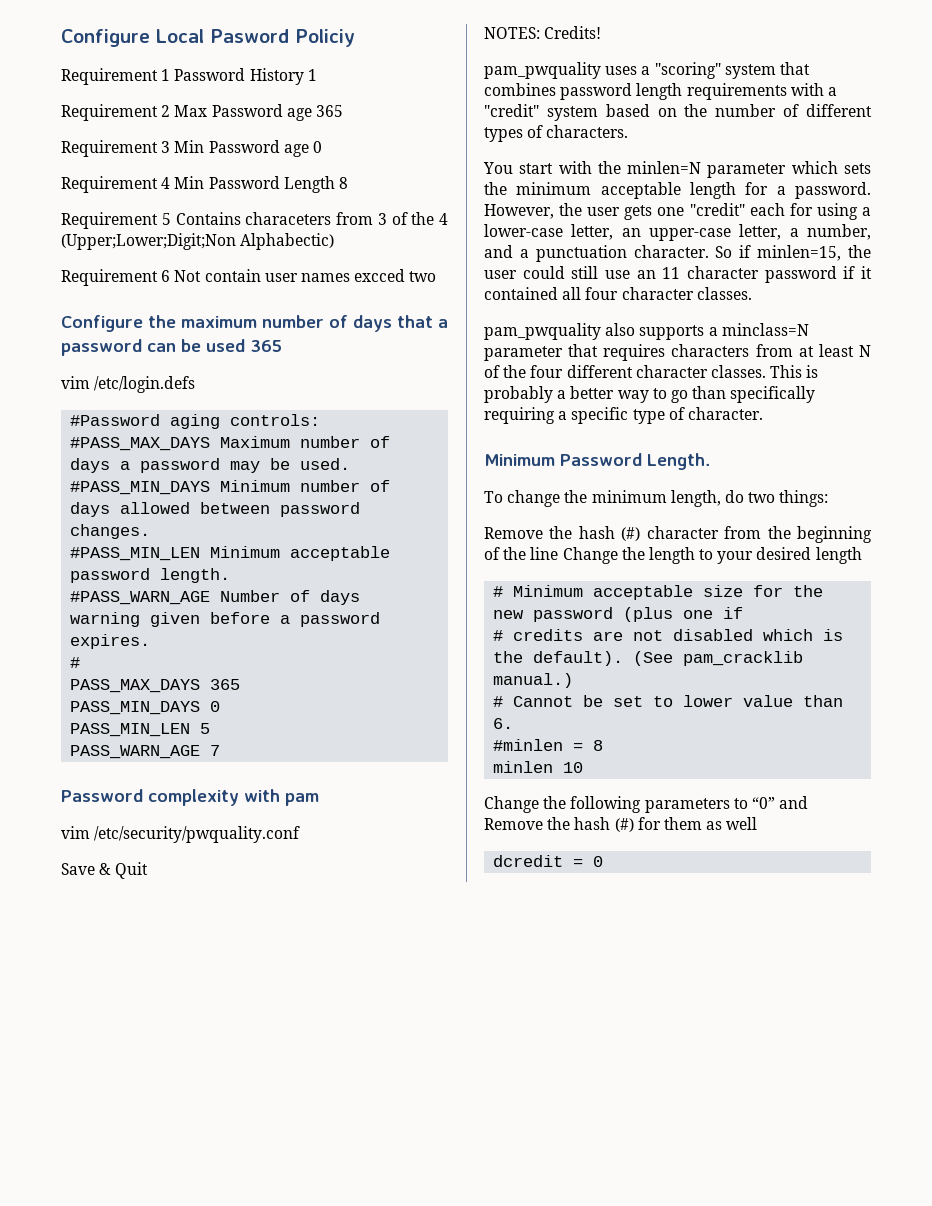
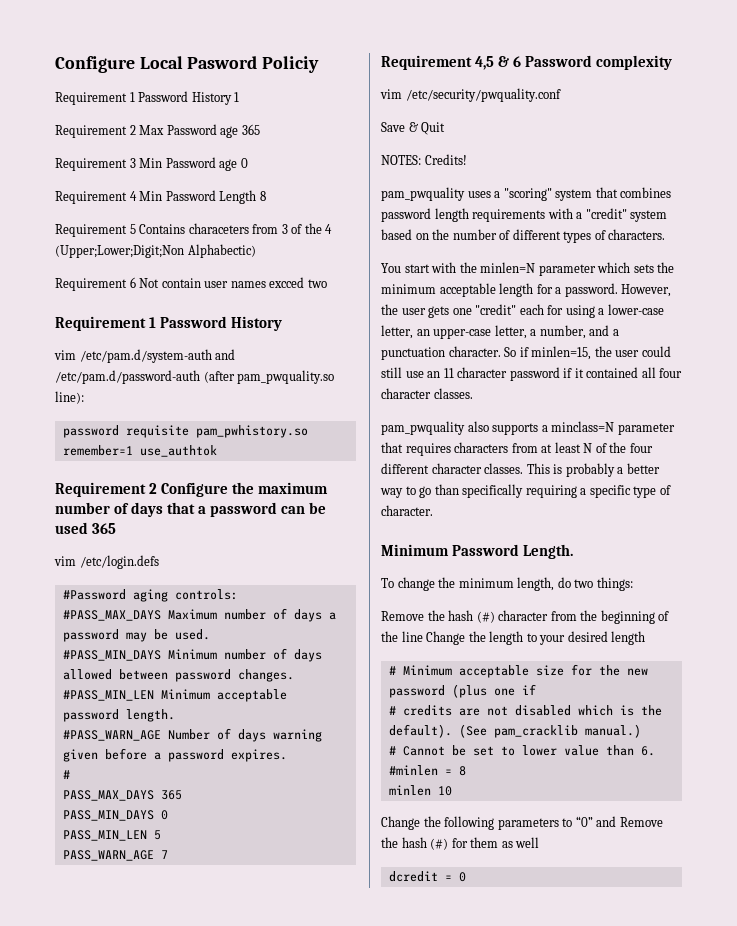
  Requirement 6 Not contain user names excced two
- Configure the maximum number of days that a password can be used 365
+ Requirement 1 Password History
+ vim /etc/pam.d/system-auth and /etc/pam.d/password-auth (after pam_pwquality.so line):
+ password requisite pam_pwhistory.so remember=1 use_authtok
+ Requirement 2 Configure the maximum number of days that a password can be used 365
- Password complexity with pam
+ Requirement 4,5 & 6 Password complexity

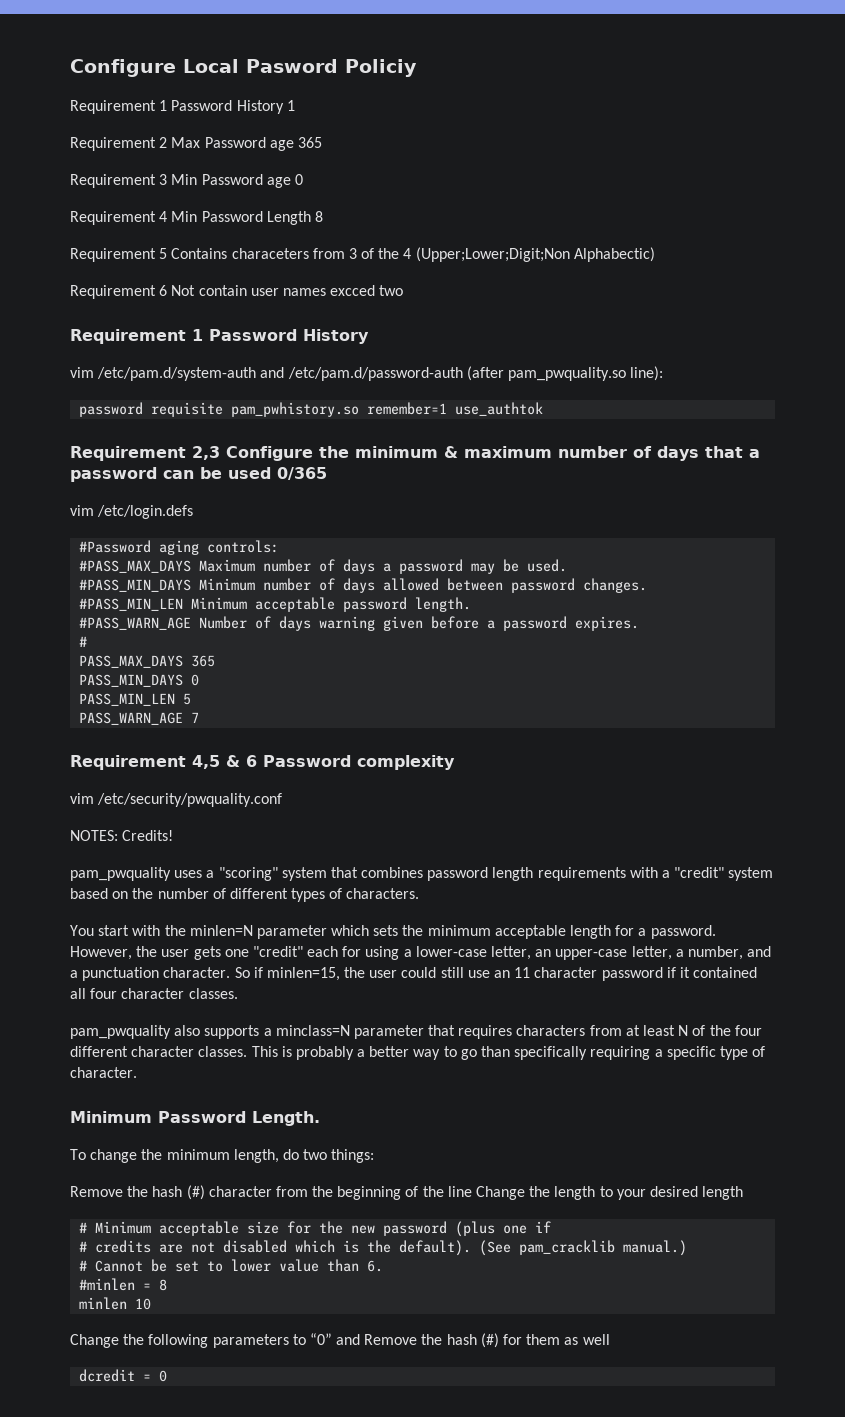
- Requirement 2 Configure the maximum number of days that a password can be used 365
+ Requirement 2,3 Configure the minimum & maximum number of days that a password can be used 0/365
- Save & Quit

